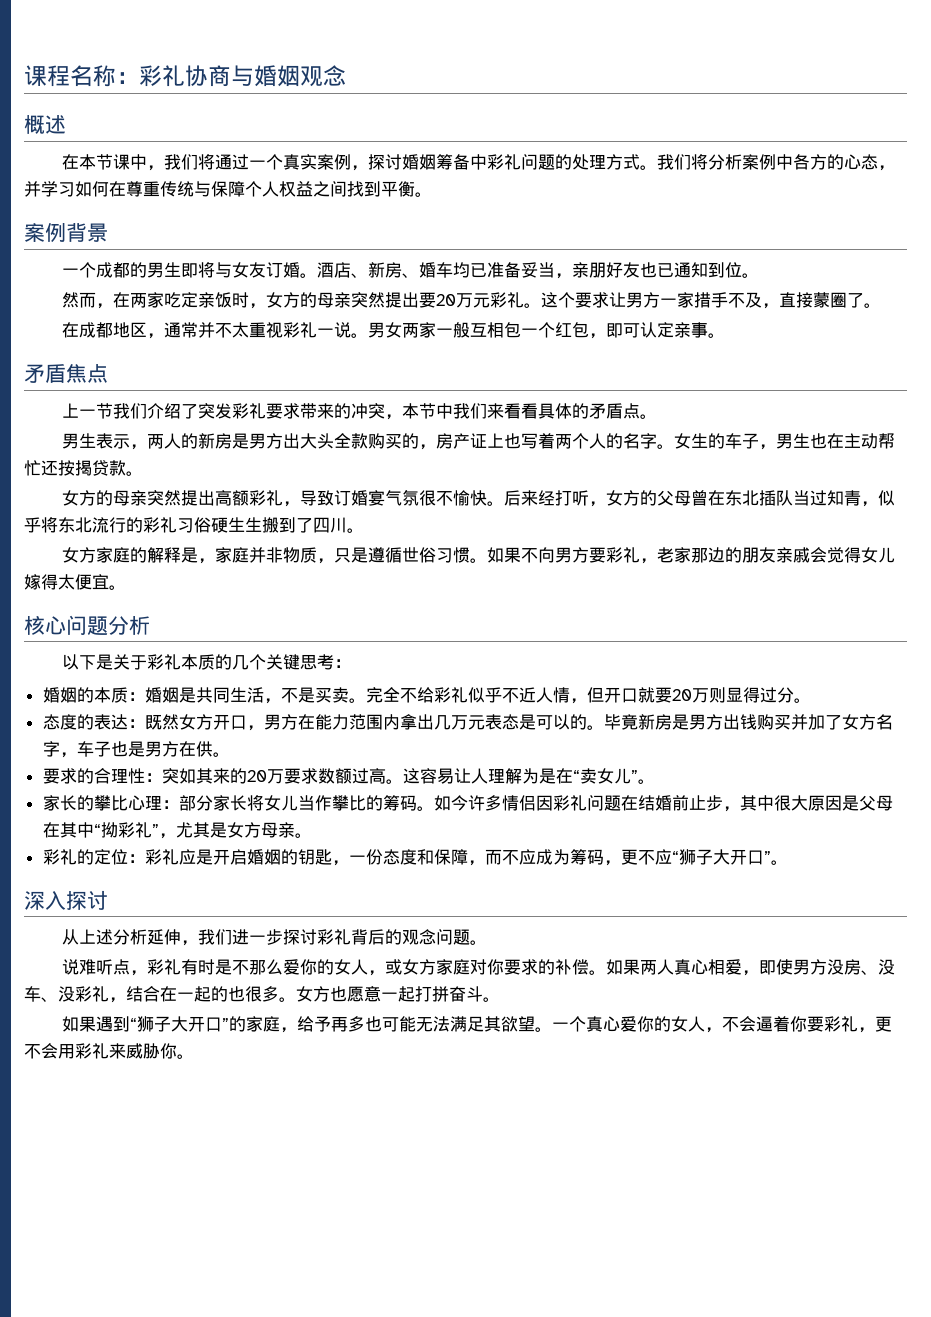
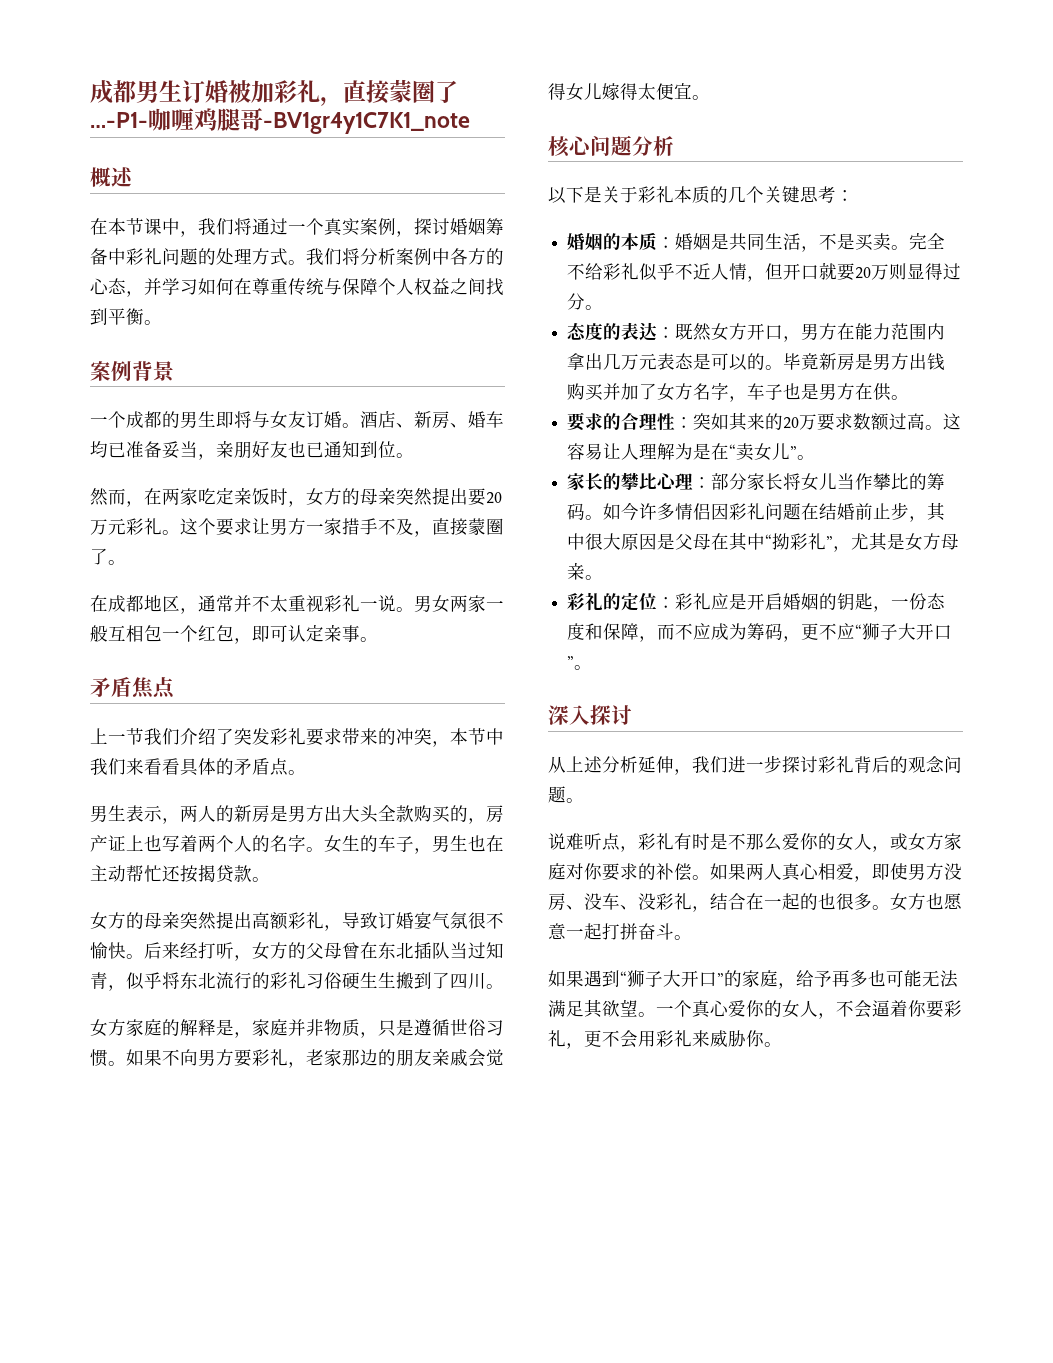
- 课程名称：彩礼协商与婚姻观念
+ 成都男生订婚被加彩礼，直接蒙圈了…-P1-咖喱鸡腿哥-BV1gr4y1C7K1_note

